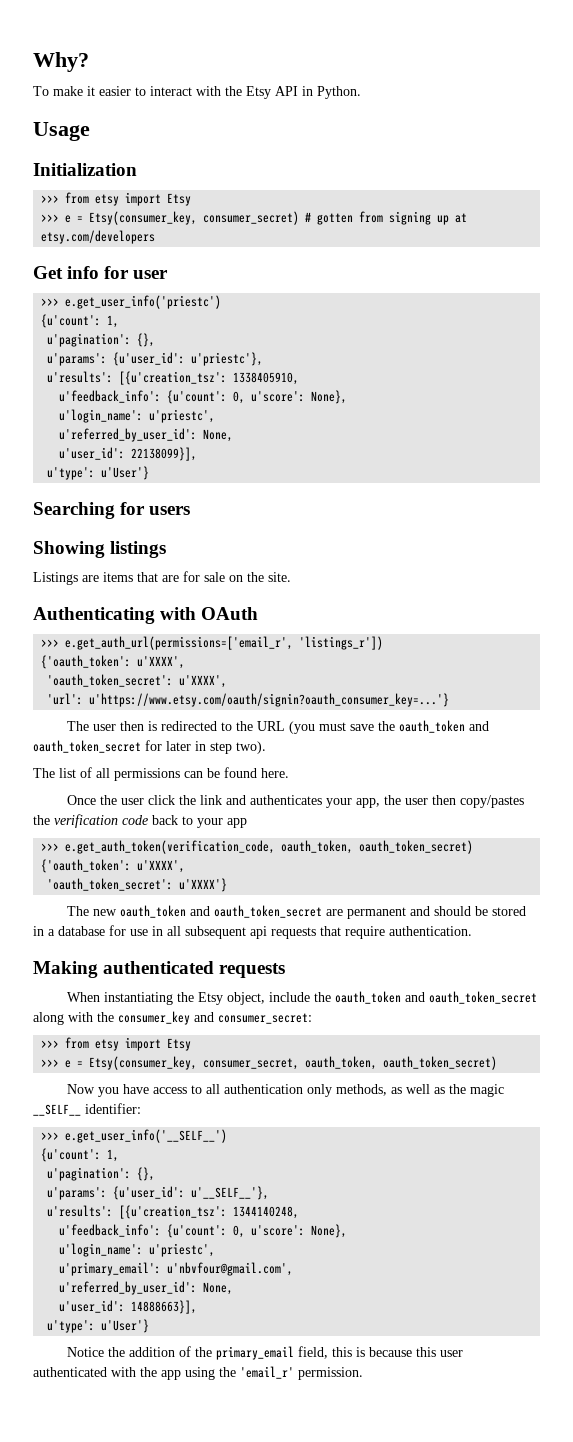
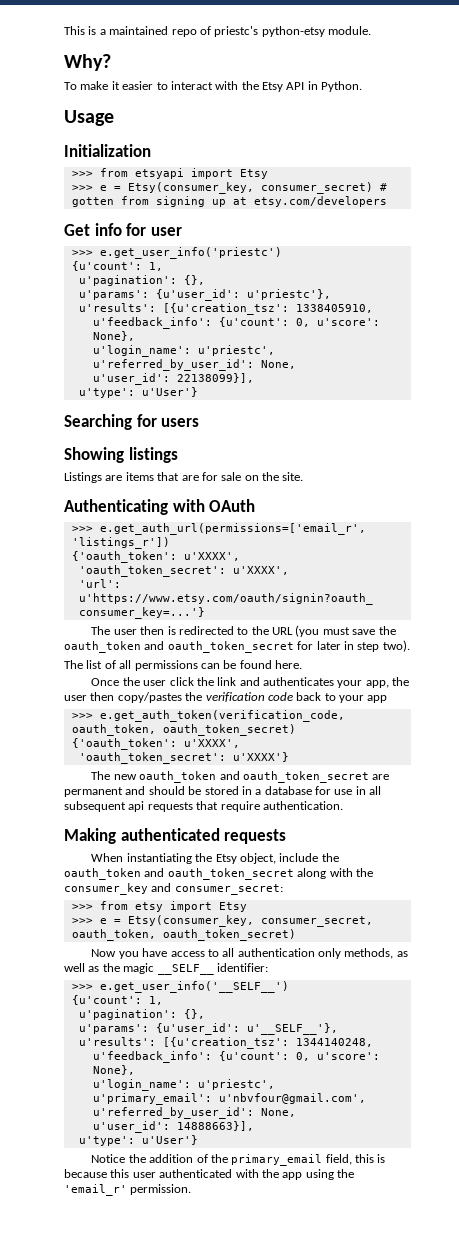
+ This is a maintained repo of priestc's python-etsy module.
  Initialization
- >>> from etsy import Etsy
+ >>> from etsyapi import Etsy

